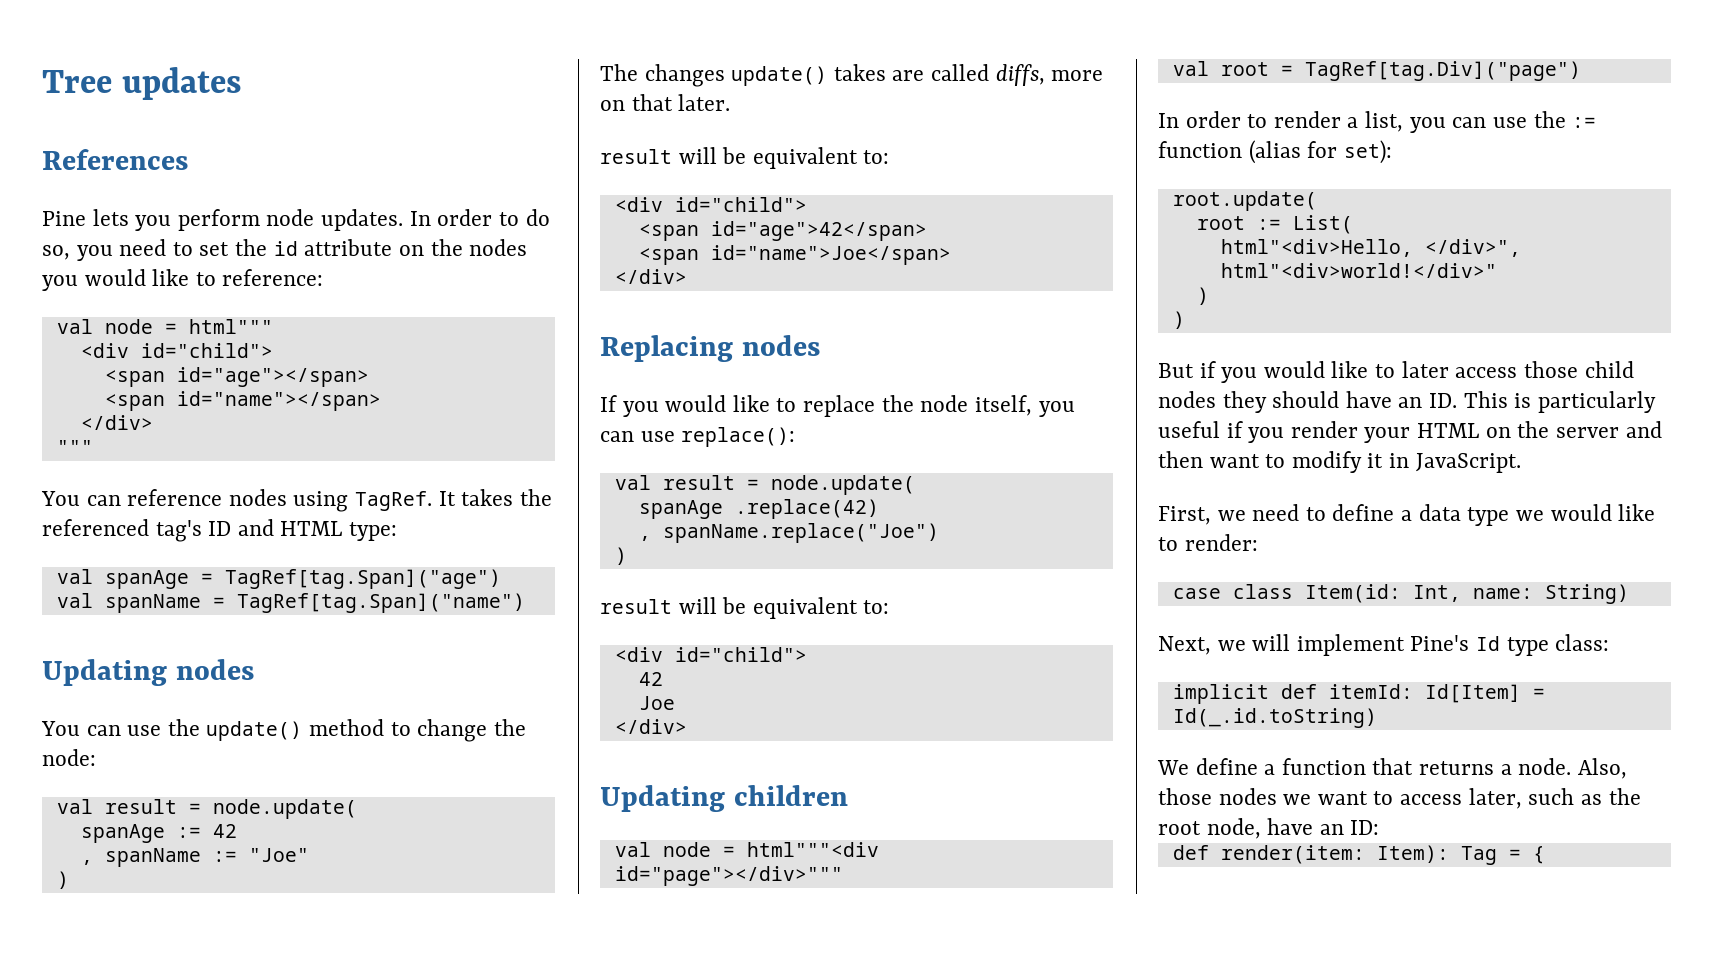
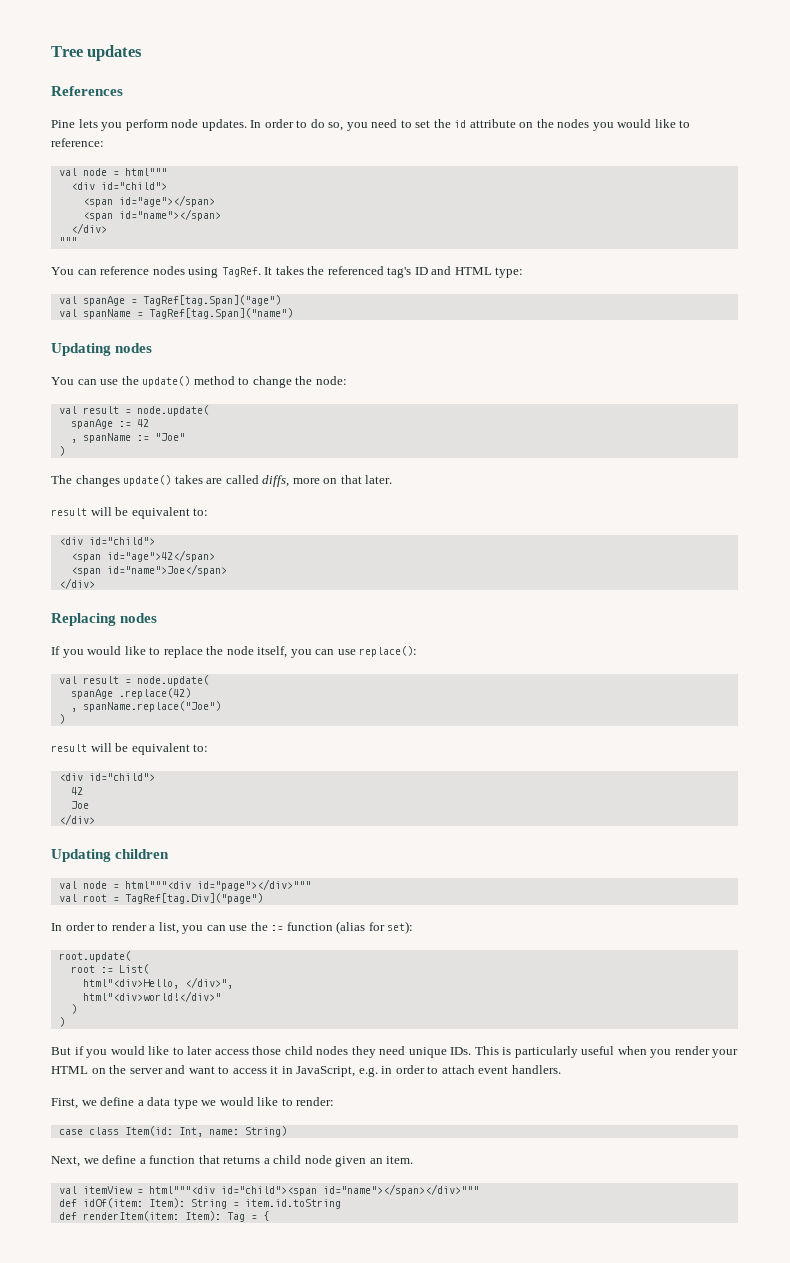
- But if you would like to later access those child nodes they should have an ID. This is particularly useful if you render your HTML on the server and then want to modify it in JavaScript.
+ But if you would like to later access those child nodes they need unique IDs. This is particularly useful when you render your HTML on the server and want to access it in JavaScript, e.g. in order to attach event handlers.
- First, we need to define a data type we would like to render:
+ First, we define a data type we would like to render:
- Next, we will implement Pine's Id type class:
- implicit def itemId: Id[Item] = Id(_.id.toString)
- We define a function that returns a node. Also, those nodes we want to access later, such as the root node, have an ID:
- def render(item: Item): Tag = {
+ Next, we define a function that returns a child node given an item.
+ val itemView = html"""<div id="child"><span id="name"></span></div>"""
+ def idOf(item: Item): String = item.id.toString
+ def renderItem(item: Item): Tag = {

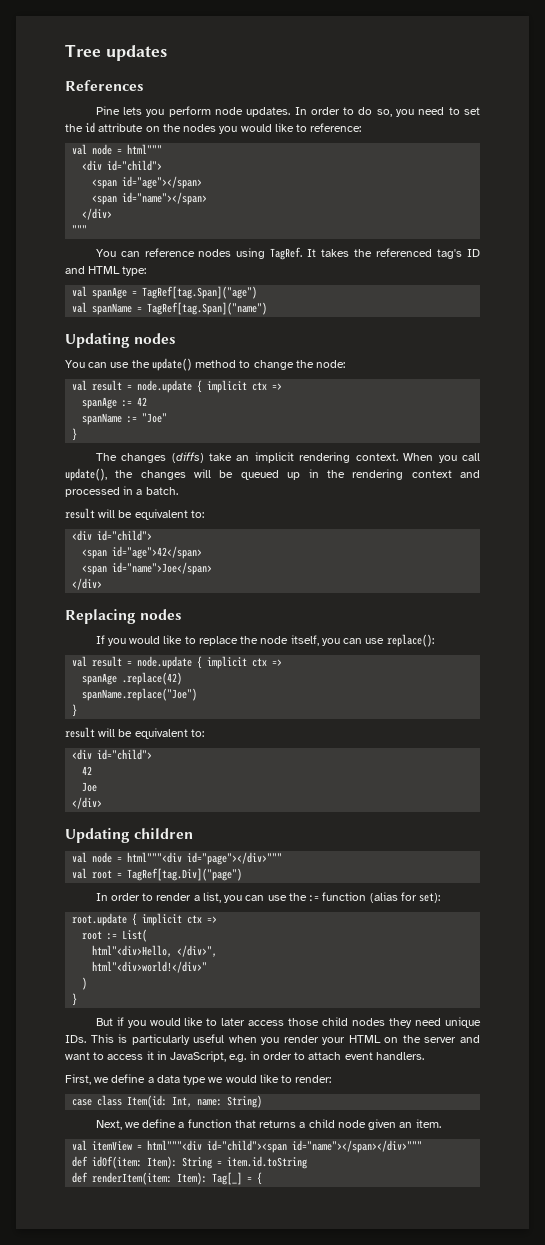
  You can use the update() method to change the node:
- val result = node.update(
+ val result = node.update { implicit ctx =>
- , spanName := "Joe"
- )
+ spanName := "Joe"
+ }
- The changes update() takes are called diffs, more on that later.
+ The changes (diffs) take an implicit rendering context. When you call update(), the changes will be queued up in the rendering context and processed in a batch.
  If you would like to replace the node itself, you can use replace():
- val result = node.update(
+ val result = node.update { implicit ctx =>
- , spanName.replace("Joe")
- )
+ spanName.replace("Joe")
+ }
- root.update(
+ root.update { implicit ctx =>
  html"<div>world!</div>"
  )
- )
+ }
- def renderItem(item: Item): Tag = {
+ def renderItem(item: Item): Tag[_] = {

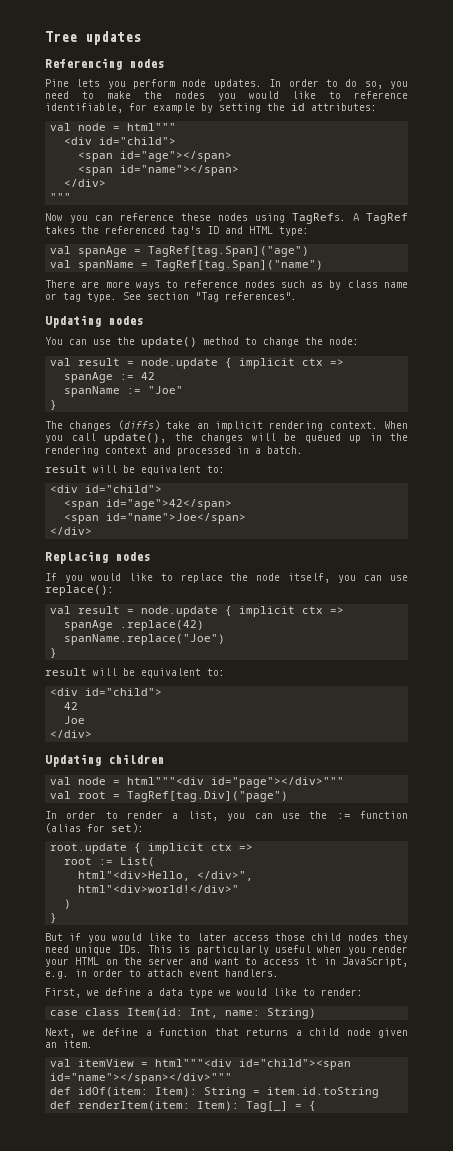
- References
+ Referencing nodes
- In order to do so, you need to set the id attribute on the nodes you would like to reference:
+ In order to do so, you need to make the nodes you would like to reference identifiable, for example by setting the id attributes:
- You can reference nodes using TagRef. It takes the referenced tag's ID and HTML type:
+ Now you can reference these nodes using TagRefs. A TagRef takes the referenced tag's ID and HTML type:
+ There are more ways to reference nodes such as by class name or tag type. See section "Tag references".

